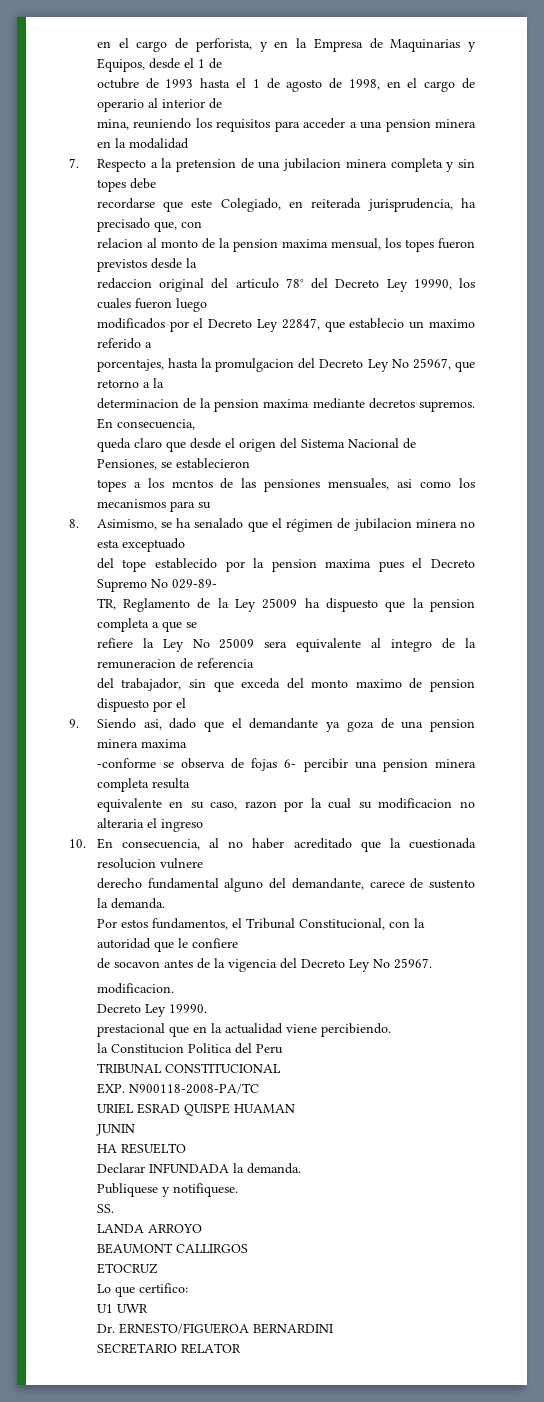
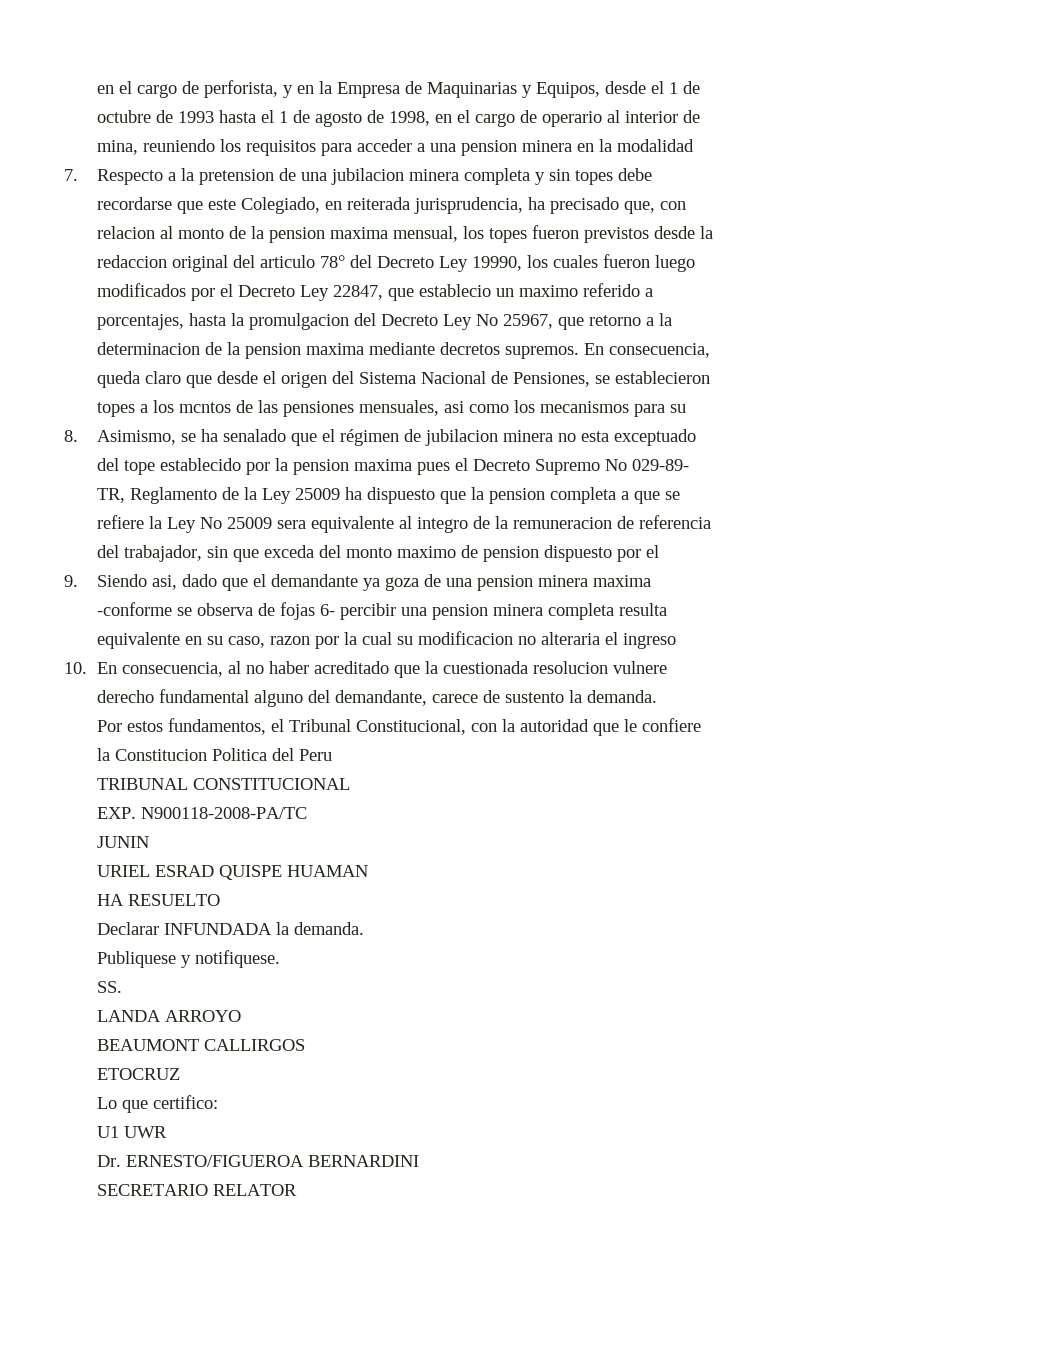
- de socavon antes de la vigencia del Decreto Ley No 25967.
- modificacion.
- Decreto Ley 19990.
- prestacional que en la actualidad viene percibiendo.
+ JUNIN
- JUNIN

